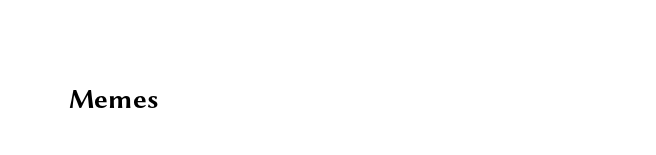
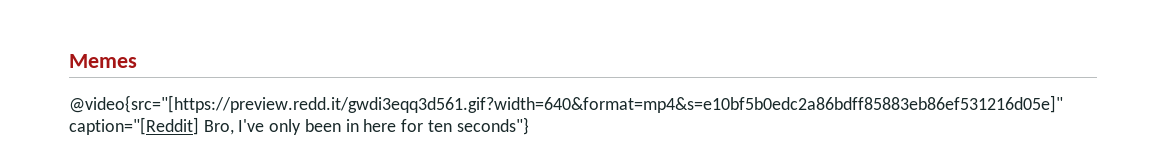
+ @video{src="[https://preview.redd.it/gwdi3eqq3d561.gif?width=640&format=mp4&s=e10bf5b0edc2a86bdff85883eb86ef531216d05e]" caption="[Reddit] Bro, I've only been in here for ten seconds"}

